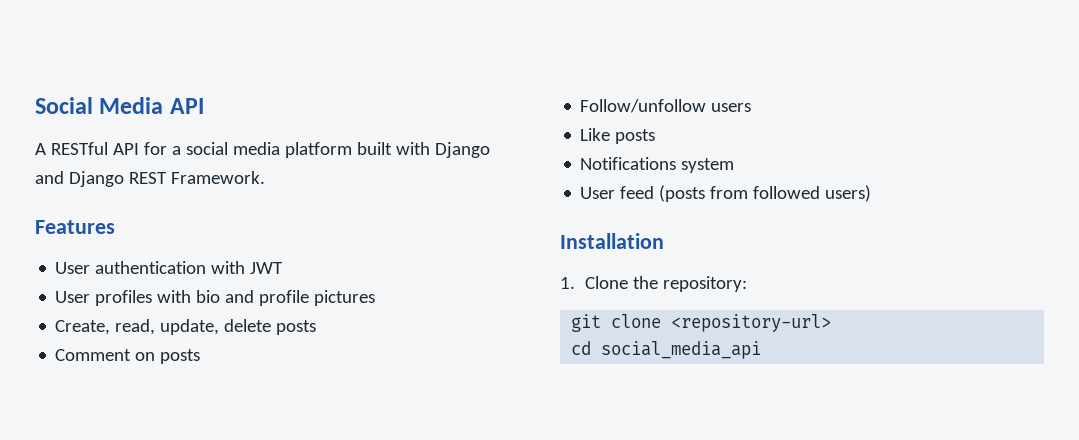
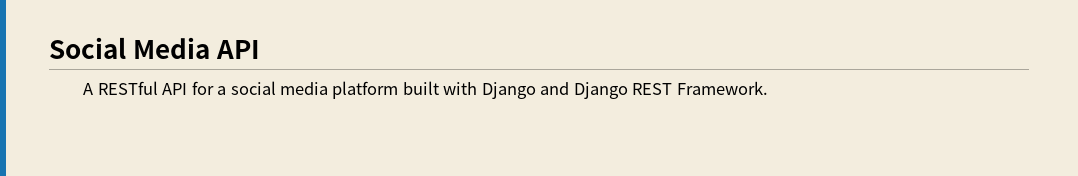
- Features
- User authentication with JWT
- User profiles with bio and profile pictures
- Create, read, update, delete posts
- Comment on posts
- Follow/unfollow users
- Like posts
- Notifications system
- User feed (posts from followed users)
- Installation
- 1. Clone the repository:
- git clone <repository-url>
- cd social_media_api

